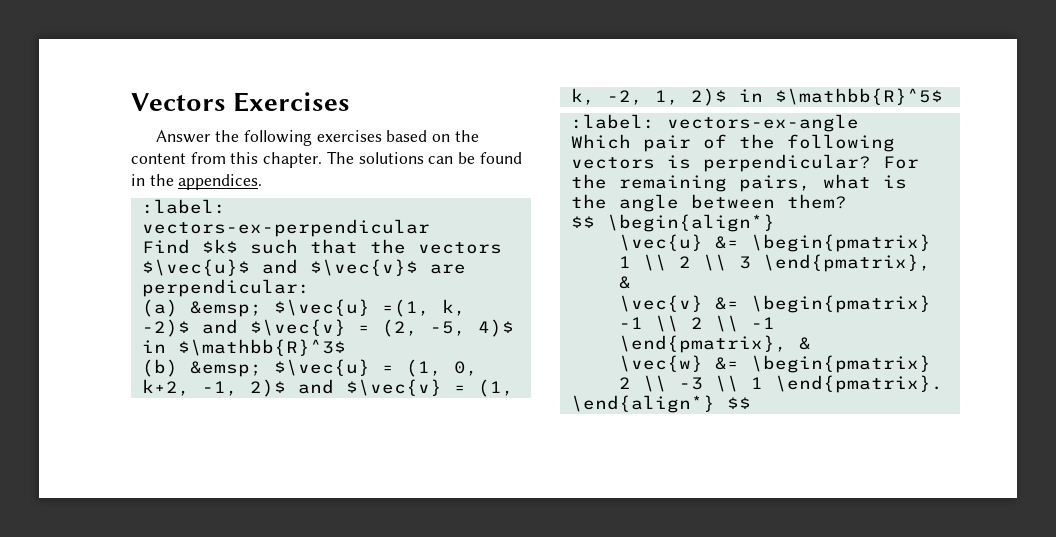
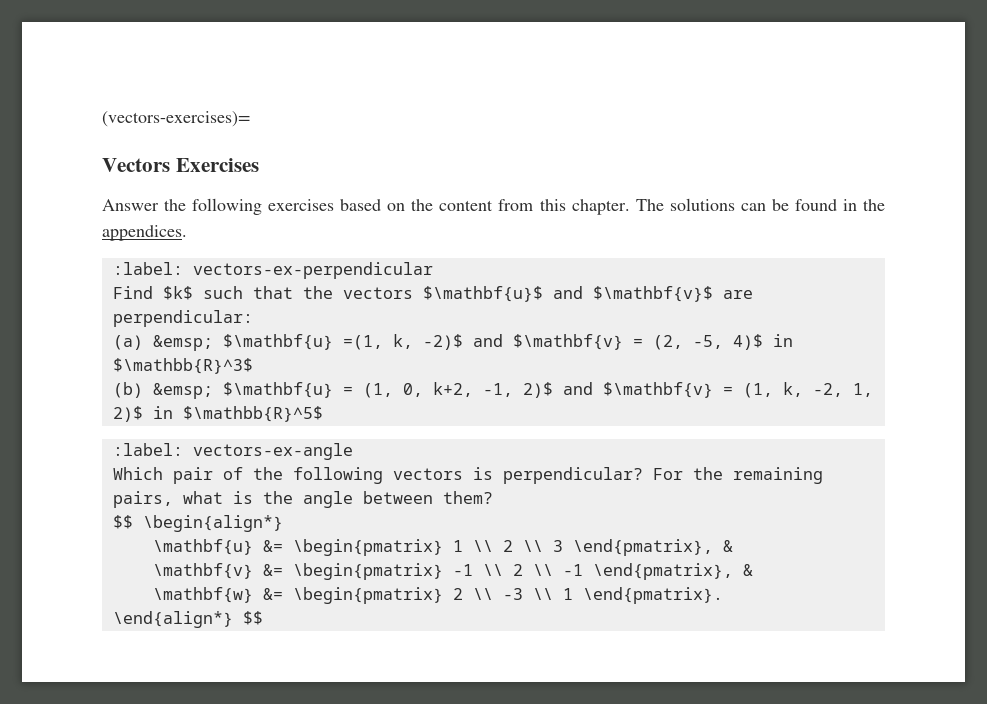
+ (vectors-exercises)=
- Find $k$ such that the vectors $\vec{u}$ and $\vec{v}$ are perpendicular:
+ Find $k$ such that the vectors $\mathbf{u}$ and $\mathbf{v}$ are perpendicular:
- (a) &emsp; $\vec{u} =(1, k, -2)$ and $\vec{v} = (2, -5, 4)$ in $\mathbb{R}^3$
+ (a) &emsp; $\mathbf{u} =(1, k, -2)$ and $\mathbf{v} = (2, -5, 4)$ in $\mathbb{R}^3$
- (b) &emsp; $\vec{u} = (1, 0, k+2, -1, 2)$ and $\vec{v} = (1, k, -2, 1, 2)$ in $\mathbb{R}^5$
+ (b) &emsp; $\mathbf{u} = (1, 0, k+2, -1, 2)$ and $\mathbf{v} = (1, k, -2, 1, 2)$ in $\mathbb{R}^5$
- \vec{u} &= \begin{pmatrix} 1 \\ 2 \\ 3 \end{pmatrix}, &
+ \mathbf{u} &= \begin{pmatrix} 1 \\ 2 \\ 3 \end{pmatrix}, &
- \vec{v} &= \begin{pmatrix} -1 \\ 2 \\ -1 \end{pmatrix}, &
+ \mathbf{v} &= \begin{pmatrix} -1 \\ 2 \\ -1 \end{pmatrix}, &
- \vec{w} &= \begin{pmatrix} 2 \\ -3 \\ 1 \end{pmatrix}.
+ \mathbf{w} &= \begin{pmatrix} 2 \\ -3 \\ 1 \end{pmatrix}.

